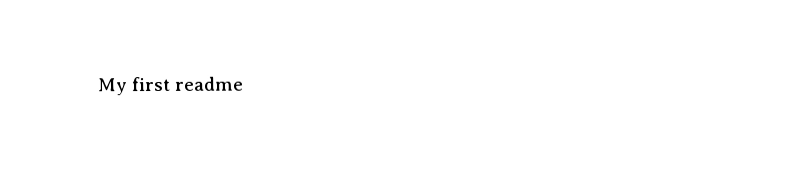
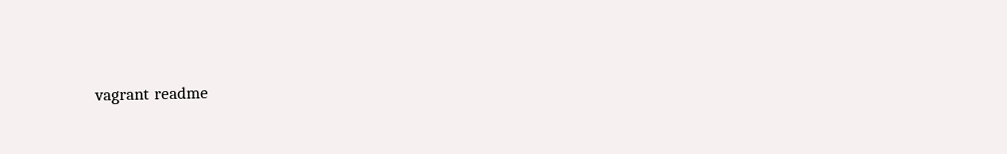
- My first readme
+ vagrant readme

